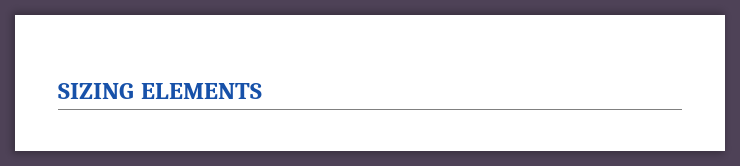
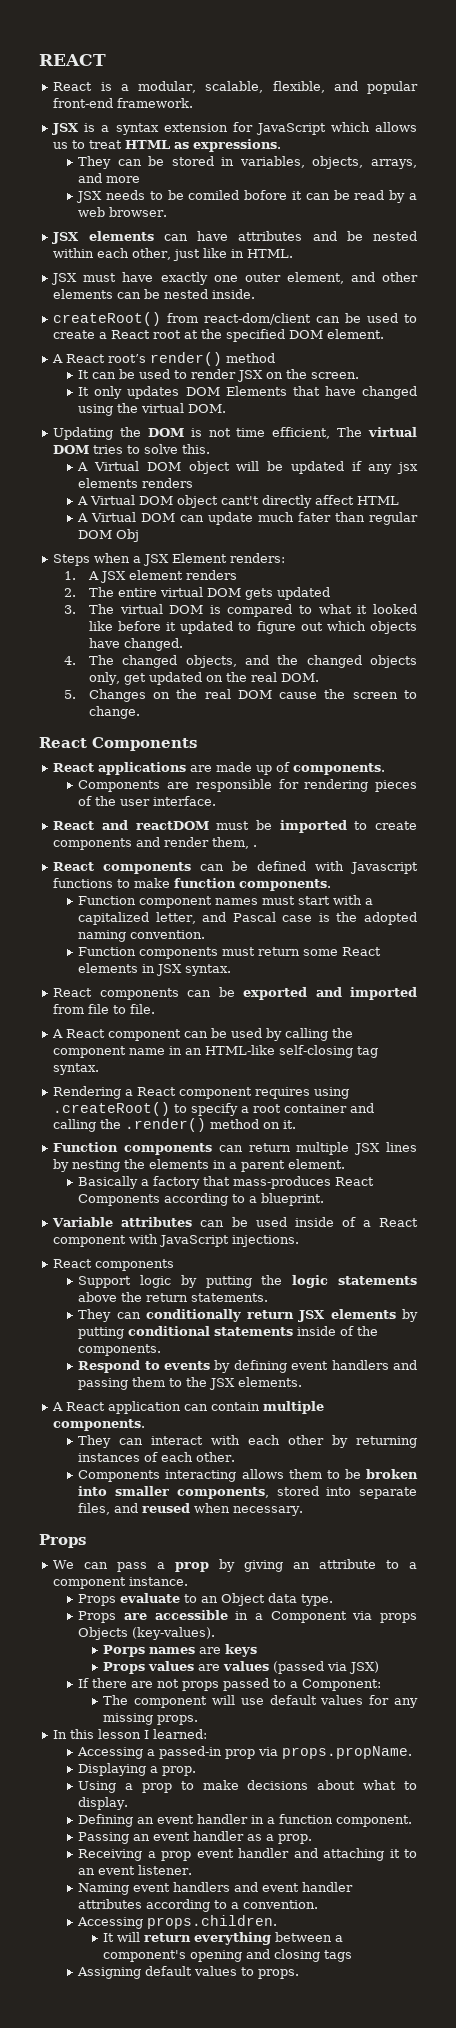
- SIZING ELEMENTS
+ REACT
+ React is a modular, scalable, flexible, and popular front-end framework.
+ JSX is a syntax extension for JavaScript which allows us to treat HTML as expressions.
+ They can be stored in variables, objects, arrays, and more
+ JSX needs to be comiled bofore it can be read by a web browser.
+ JSX elements can have attributes and be nested within each other, just like in HTML.
+ JSX must have exactly one outer element, and other elements can be nested inside.
+ createRoot() from react-dom/client can be used to create a React root at the specified DOM element.
+ A React root’s render() method
+ It can be used to render JSX on the screen.
+ It only updates DOM Elements that have changed using the virtual DOM.
+ Updating the DOM is not time efficient, The virtual DOM tries to solve this.
+ A Virtual DOM object will be updated if any jsx elements renders
+ A Virtual DOM object cant't directly affect HTML
+ A Virtual DOM can update much fater than regular DOM Obj
+ Steps when a JSX Element renders:
+ 1. A JSX element renders
+ 2. The entire virtual DOM gets updated
+ 3. The virtual DOM is compared to what it looked like before it updated to figure out which objects have changed.
+ 4. The changed objects, and the changed objects only, get updated on the real DOM.
+ 5. Changes on the real DOM cause the screen to change.
+ React Components
+ React applications are made up of components.
+ Components are responsible for rendering pieces of the user interface.
+ React and reactDOM must be imported to create components and render them, .
+ React components can be defined with Javascript functions to make function components.
+ Function component names must start with a capitalized letter, and Pascal case is the adopted naming convention.
+ Function components must return some React elements in JSX syntax.
+ React components can be exported and imported from file to file.
+ A React component can be used by calling the component name in an HTML-like self-closing tag syntax.
+ Rendering a React component requires using .createRoot() to specify a root container and calling the .render() method on it.
+ Function components can return multiple JSX lines by nesting the elements in a parent element.
+ Basically a factory that mass-produces React Components according to a blueprint.
+ Variable attributes can be used inside of a React component with JavaScript injections.
+ React components
+ Support logic by putting the logic statements above the return statements.
+ They can conditionally return JSX elements by putting conditional statements inside of the components.
+ Respond to events by defining event handlers and passing them to the JSX elements.
+ A React application can contain multiple components.
+ They can interact with each other by returning instances of each other.
+ Components interacting allows them to be broken into smaller components, stored into separate files, and reused when necessary.
+ Props
+ We can pass a prop by giving an attribute to a component instance.
+ Props evaluate to an Object data type.
+ Props are accessible in a Component via props Objects (key-values).
+ Porps names are keys
+ Props values are values (passed via JSX)
+ If there are not props passed to a Component:
+ The component will use default values for any missing props.
+ In this lesson I learned:
+ Accessing a passed-in prop via props.propName.
+ Displaying a prop.
+ Using a prop to make decisions about what to display.
+ Defining an event handler in a function component.
+ Passing an event handler as a prop.
+ Receiving a prop event handler and attaching it to an event listener.
+ Naming event handlers and event handler attributes according to a convention.
+ Accessing props.children.
+ It will return everything between a component's opening and closing tags
+ Assigning default values to props.

